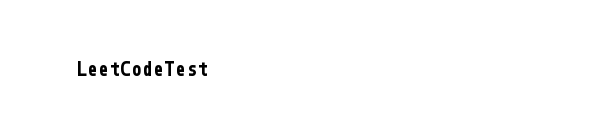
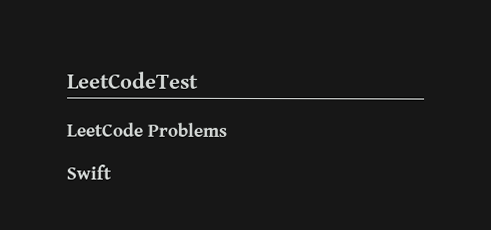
+ LeetCode Problems
+ Swift

